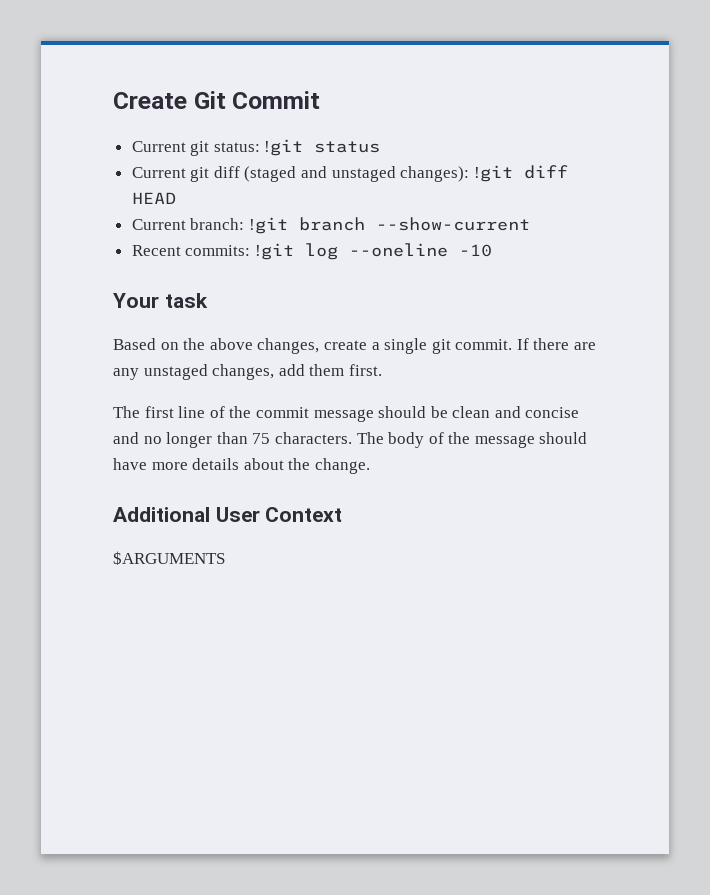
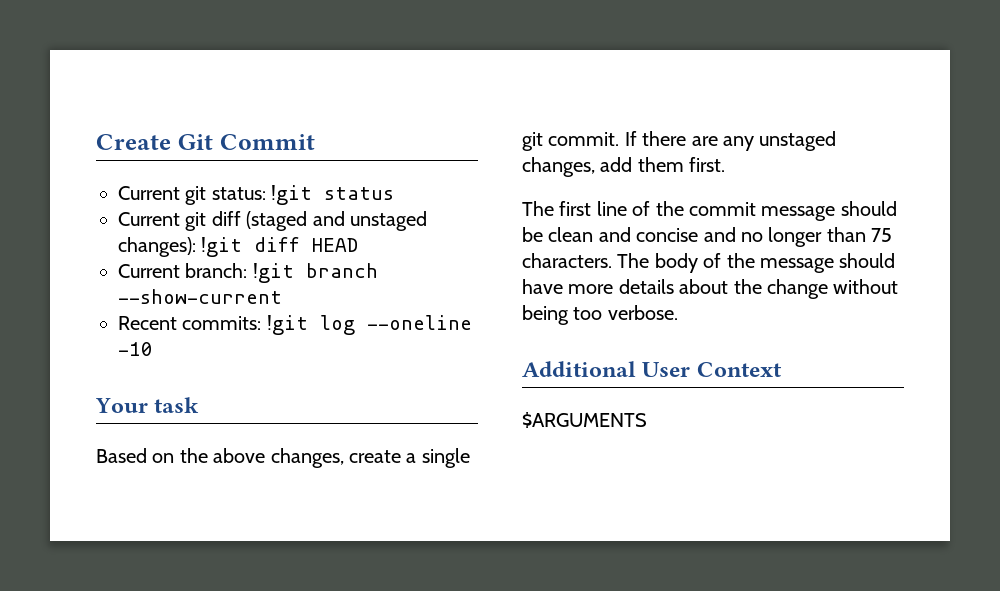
- The body of the message should have more details about the change.
+ The body of the message should have more details about the change without being too verbose.

